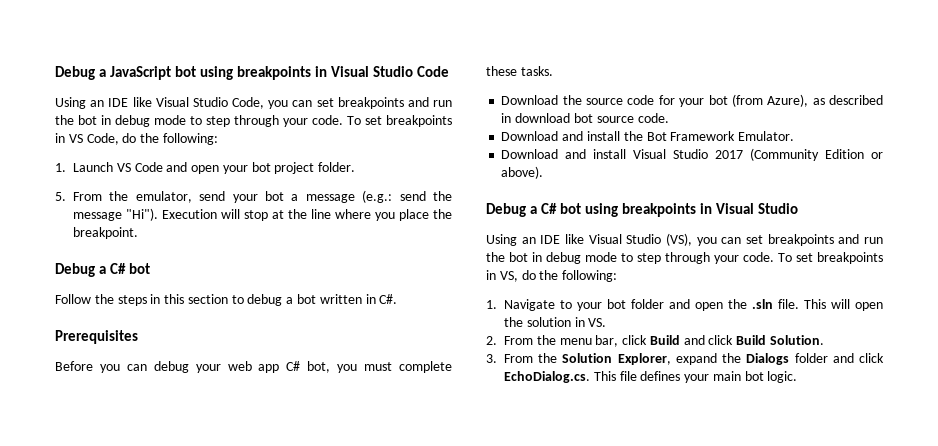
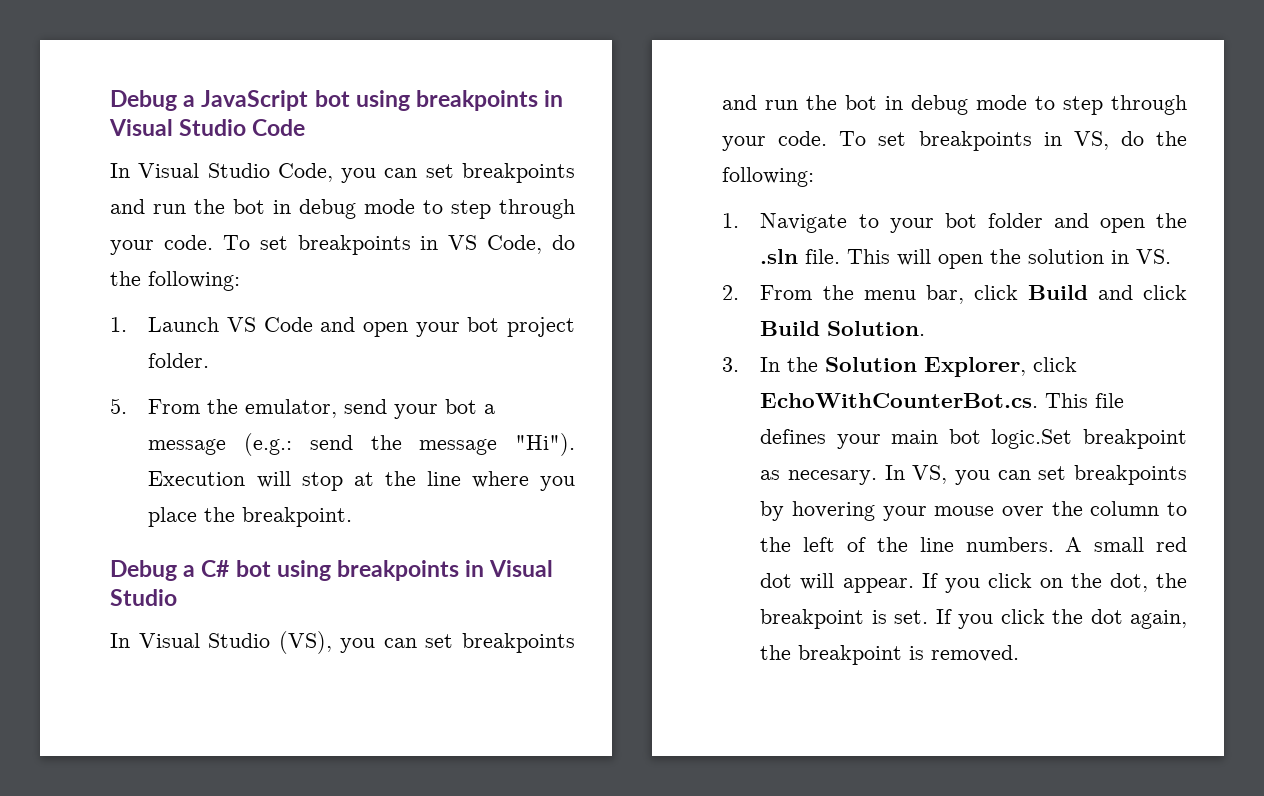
- Using an IDE like Visual Studio Code, you can set breakpoints and run the bot in debug mode to step through your code.
+ In Visual Studio Code, you can set breakpoints and run the bot in debug mode to step through your code.
  Execution will stop at the line where you place the breakpoint.
- Debug a C# bot
- Follow the steps in this section to debug a bot written in C#.
- Prerequisites
- Before you can debug your web app C# bot, you must complete these tasks.
- Download the source code for your bot (from Azure), as described in download bot source code.
- Download and install the Bot Framework Emulator.
- Download and install Visual Studio 2017 (Community Edition or above).
- Using an IDE like Visual Studio (VS), you can set breakpoints and run the bot in debug mode to step through your code.
+ In Visual Studio (VS), you can set breakpoints and run the bot in debug mode to step through your code.
- 3. From the Solution Explorer, expand the Dialogs folder and click EchoDialog.cs. This file defines your main bot logic.
+ 3. In the Solution Explorer, click EchoWithCounterBot.cs. This file defines your main bot logic.Set breakpoint as necesary. In VS, you can set breakpoints by hovering your mouse over the column to the left of the line numbers. A small red dot will appear. If you click on the dot, the breakpoint is set. If you click the dot again, the breakpoint is removed.

